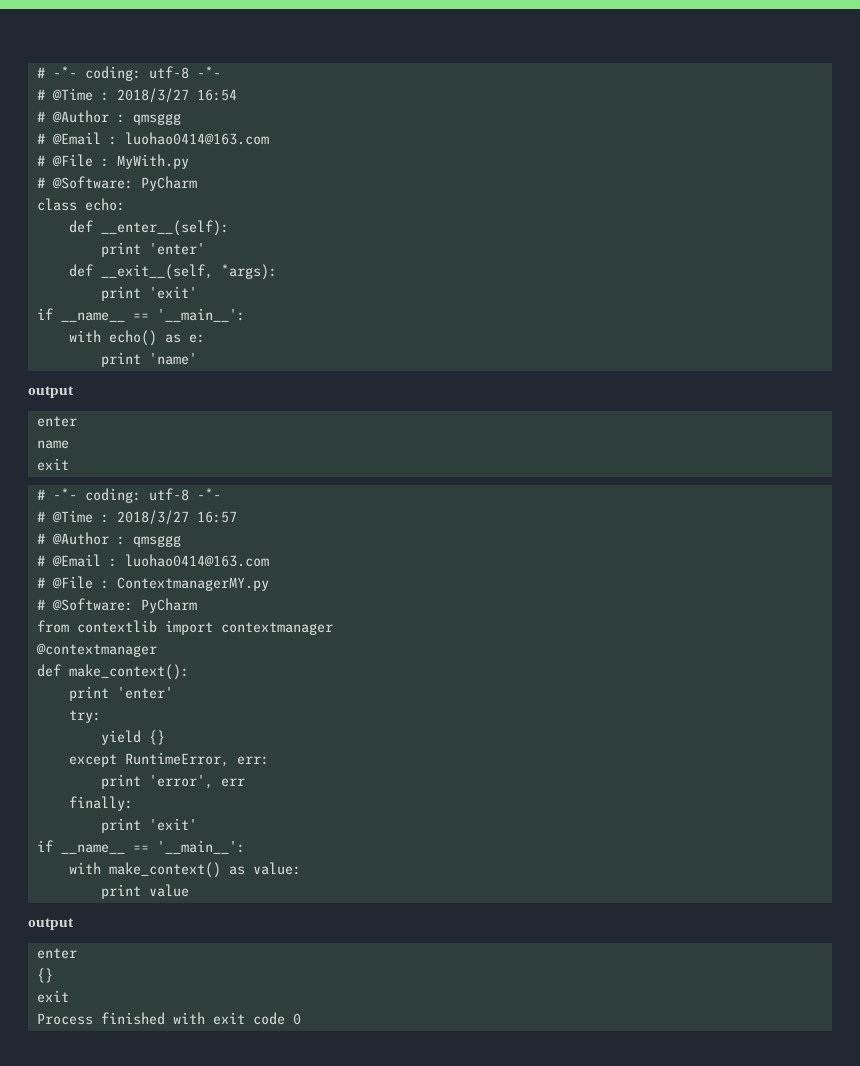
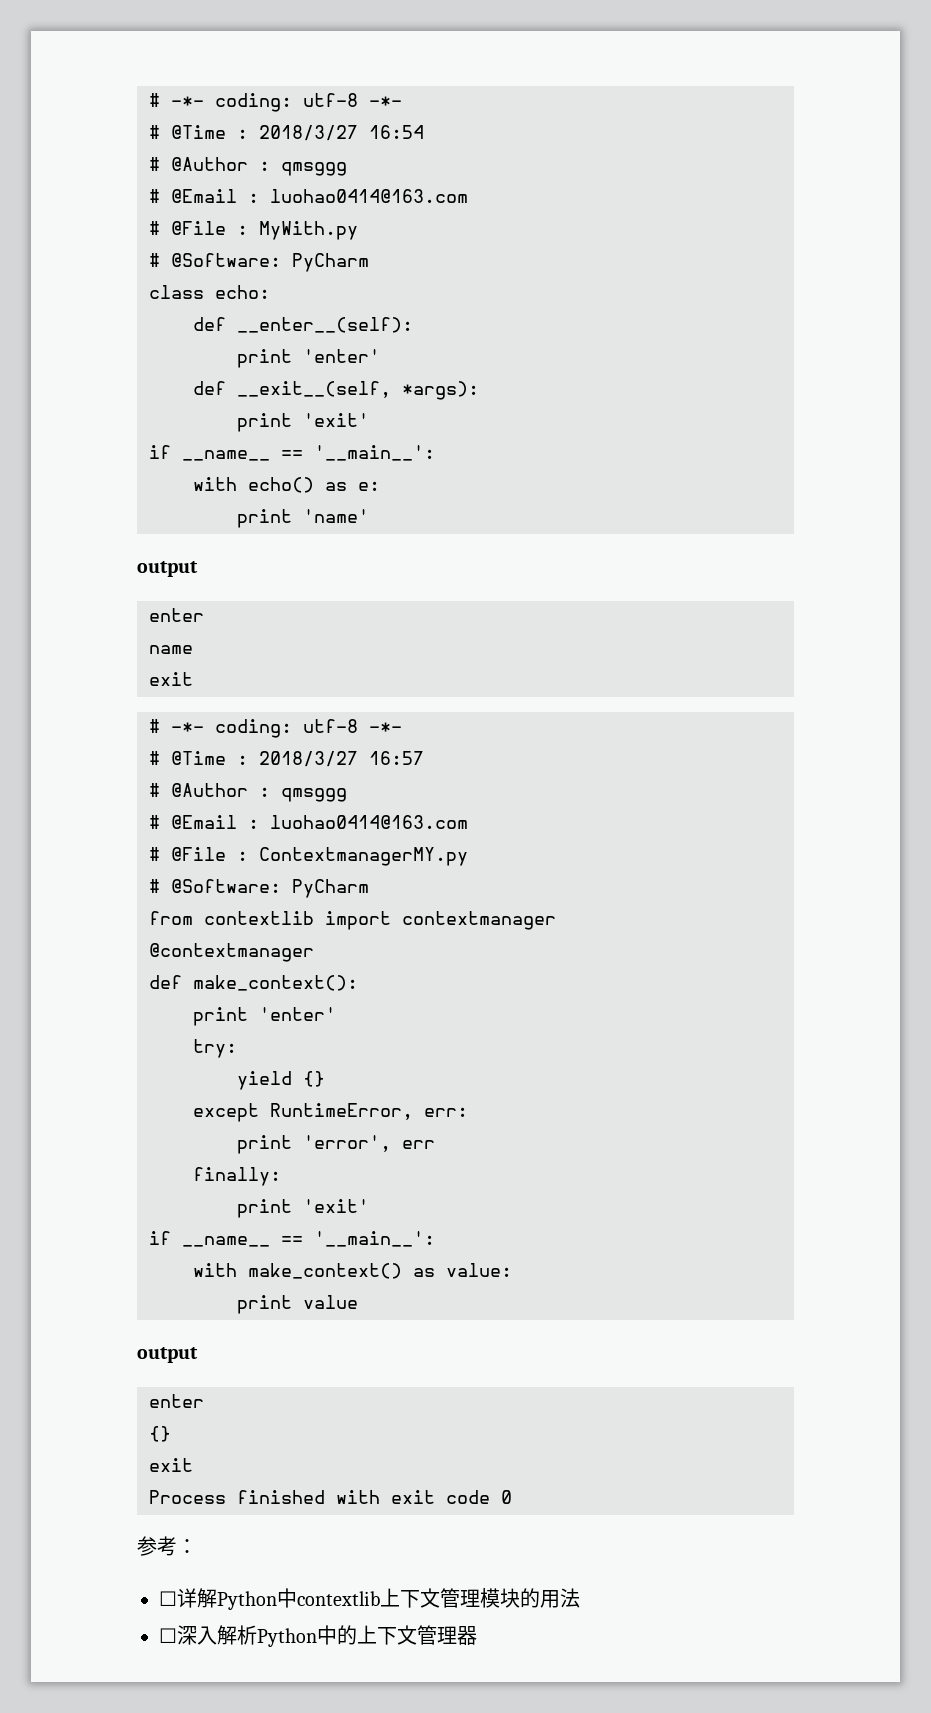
+ 参考：
+ ☐详解Python中contextlib上下文管理模块的用法
+ ☐深入解析Python中的上下文管理器

